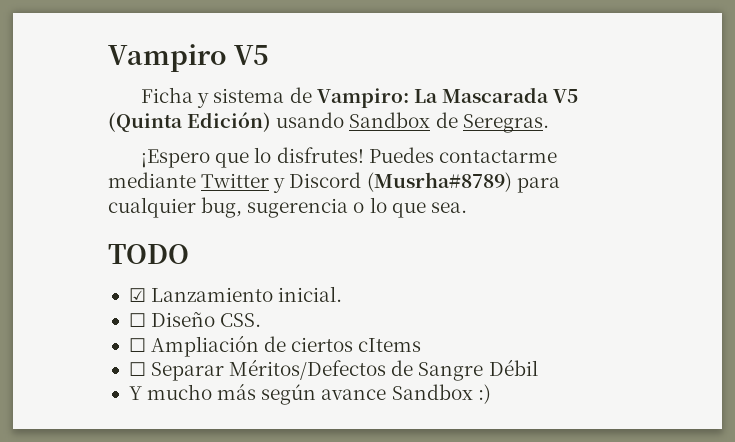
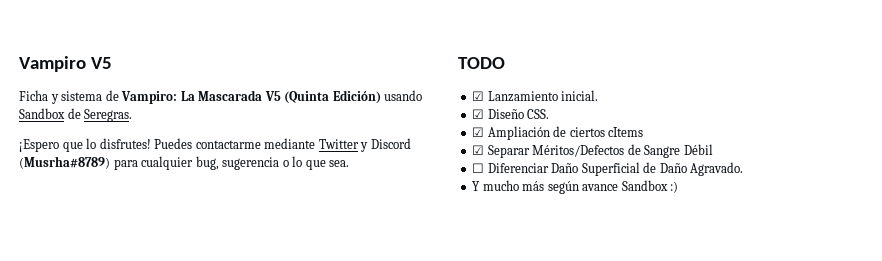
- ☐ Diseño CSS.
+ ☑ Diseño CSS.
- ☐ Ampliación de ciertos cItems
+ ☑ Ampliación de ciertos cItems
- ☐ Separar Méritos/Defectos de Sangre Débil
+ ☑ Separar Méritos/Defectos de Sangre Débil
+ ☐ Diferenciar Daño Superficial de Daño Agravado.

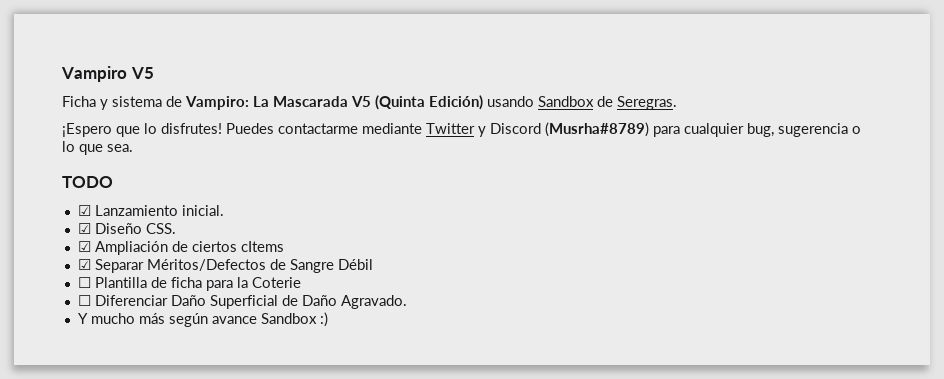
+ ☐ Plantilla de ficha para la Coterie

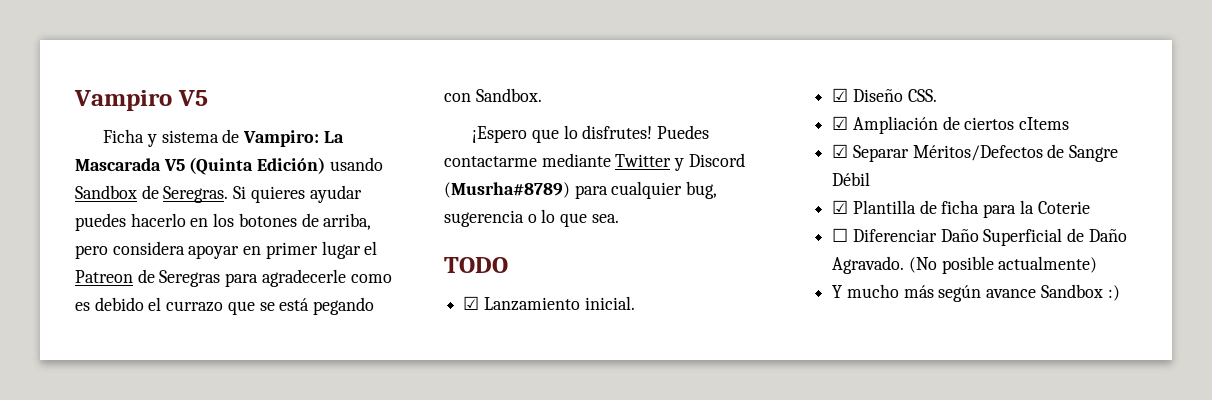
+ Si quieres ayudar puedes hacerlo en los botones de arriba, pero considera apoyar en primer lugar el Patreon de Seregras para agradecerle como es debido el currazo que se está pegando con Sandbox.
- ☐ Plantilla de ficha para la Coterie
+ ☑ Plantilla de ficha para la Coterie
+ (No posible actualmente)

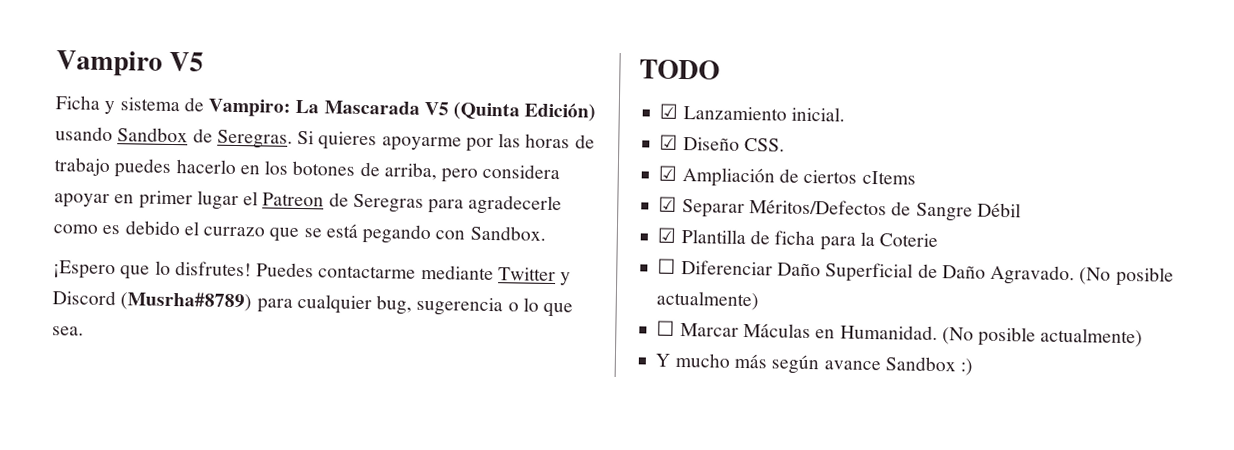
- Si quieres ayudar puedes hacerlo en los botones de arriba, pero considera apoyar en primer lugar el Patreon de Seregras para agradecerle como es debido el currazo que se está pegando con Sandbox.
+ Si quieres apoyarme por las horas de trabajo puedes hacerlo en los botones de arriba, pero considera apoyar en primer lugar el Patreon de Seregras para agradecerle como es debido el currazo que se está pegando con Sandbox.
+ ☐ Marcar Máculas en Humanidad. (No posible actualmente)

